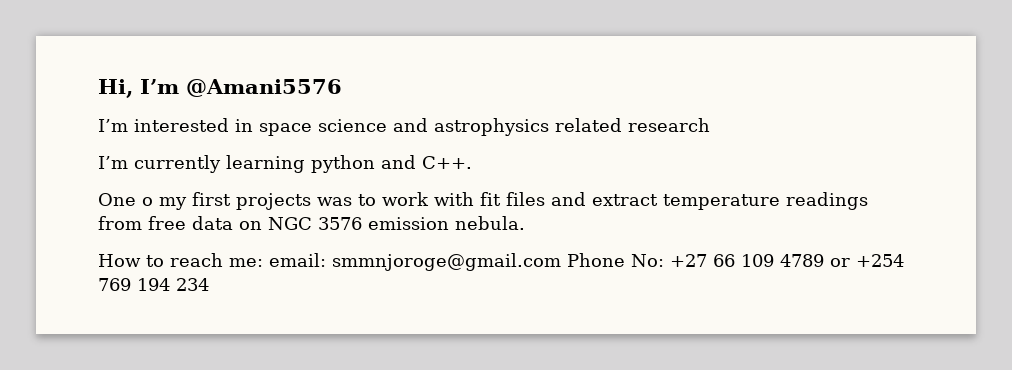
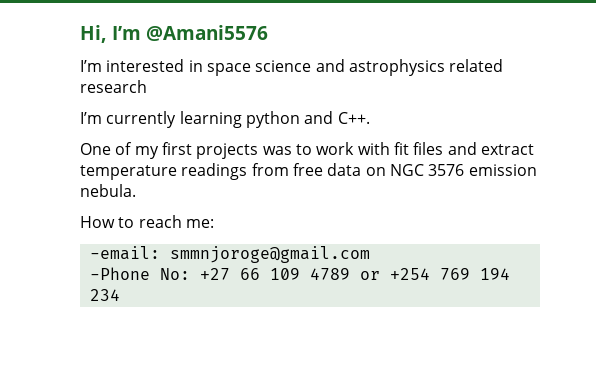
- One o my first projects was to work with fit files and extract temperature readings from free data on NGC 3576 emission nebula.
+ One of my first projects was to work with fit files and extract temperature readings from free data on NGC 3576 emission nebula.
- How to reach me: email: smmnjoroge@gmail.com Phone No: +27 66 109 4789 or +254 769 194 234
+ How to reach me:
+ -email: smmnjoroge@gmail.com
+ -Phone No: +27 66 109 4789 or +254 769 194 234

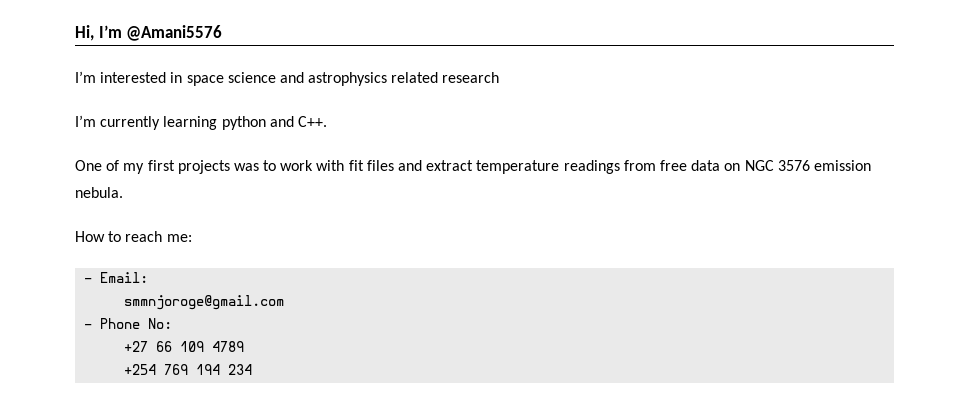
- -email: smmnjoroge@gmail.com
+ - Email:
+ smmnjoroge@gmail.com
- -Phone No: +27 66 109 4789 or +254 769 194 234
+ - Phone No:
+ +27 66 109 4789
+ +254 769 194 234

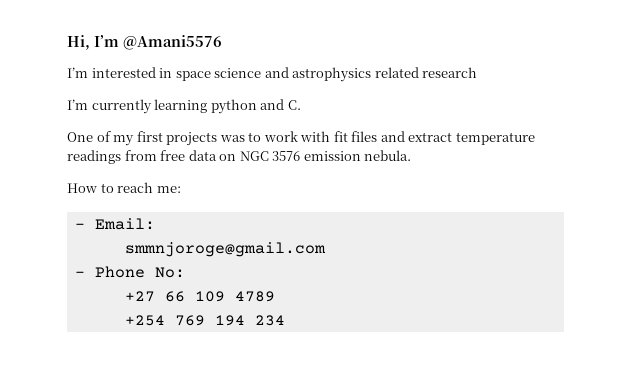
- I’m currently learning python and C++.
+ I’m currently learning python and C.

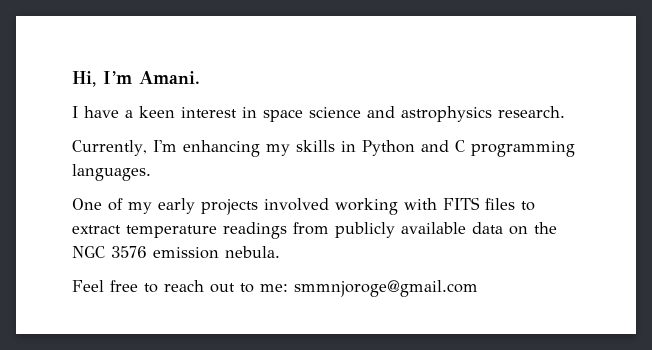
- Hi, I’m @Amani5576
- I’m interested in space science and astrophysics related research
- I’m currently learning python and C.
- One of my first projects was to work with fit files and extract temperature readings from free data on NGC 3576 emission nebula.
+ Hi, I’m Amani.
+ I have a keen interest in space science and astrophysics research.
+ Currently, I'm enhancing my skills in Python and C programming languages.
+ One of my early projects involved working with FITS files to extract temperature readings from publicly available data on the NGC 3576 emission nebula.
- How to reach me:
- - Email:
- smmnjoroge@gmail.com
+ Feel free to reach out to me: smmnjoroge@gmail.com
- - Phone No:
- +27 66 109 4789
- +254 769 194 234

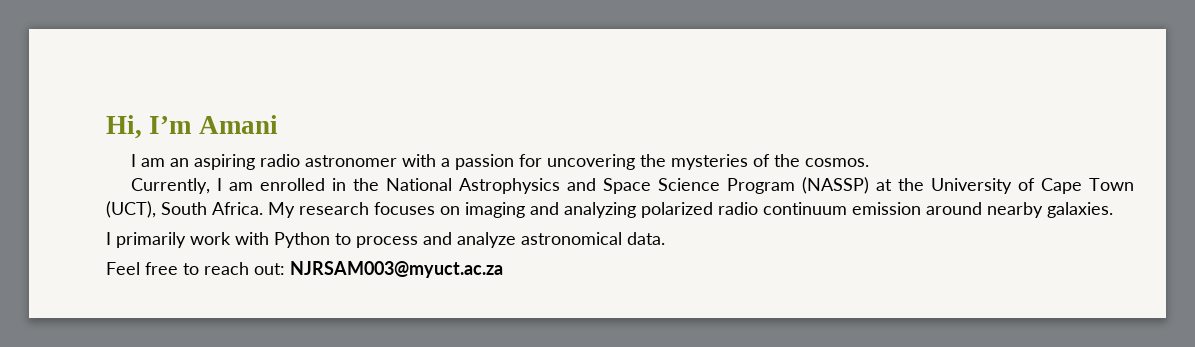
- Hi, I’m Amani.
- I have a keen interest in space science and astrophysics research.
- Currently, I'm enhancing my skills in Python and C programming languages.
- One of my early projects involved working with FITS files to extract temperature readings from publicly available data on the NGC 3576 emission nebula.
+ Hi, I’m Amani
+ I am an aspiring radio astronomer with a passion for uncovering the mysteries of the cosmos.
+ Currently, I am enrolled in the National Astrophysics and Space Science Program (NASSP) at the University of Cape Town (UCT), South Africa. My research focuses on imaging and analyzing polarized radio continuum emission around nearby galaxies.
+ I primarily work with Python to process and analyze astronomical data.
- Feel free to reach out to me: smmnjoroge@gmail.com
+ Feel free to reach out: NJRSAM003@myuct.ac.za

